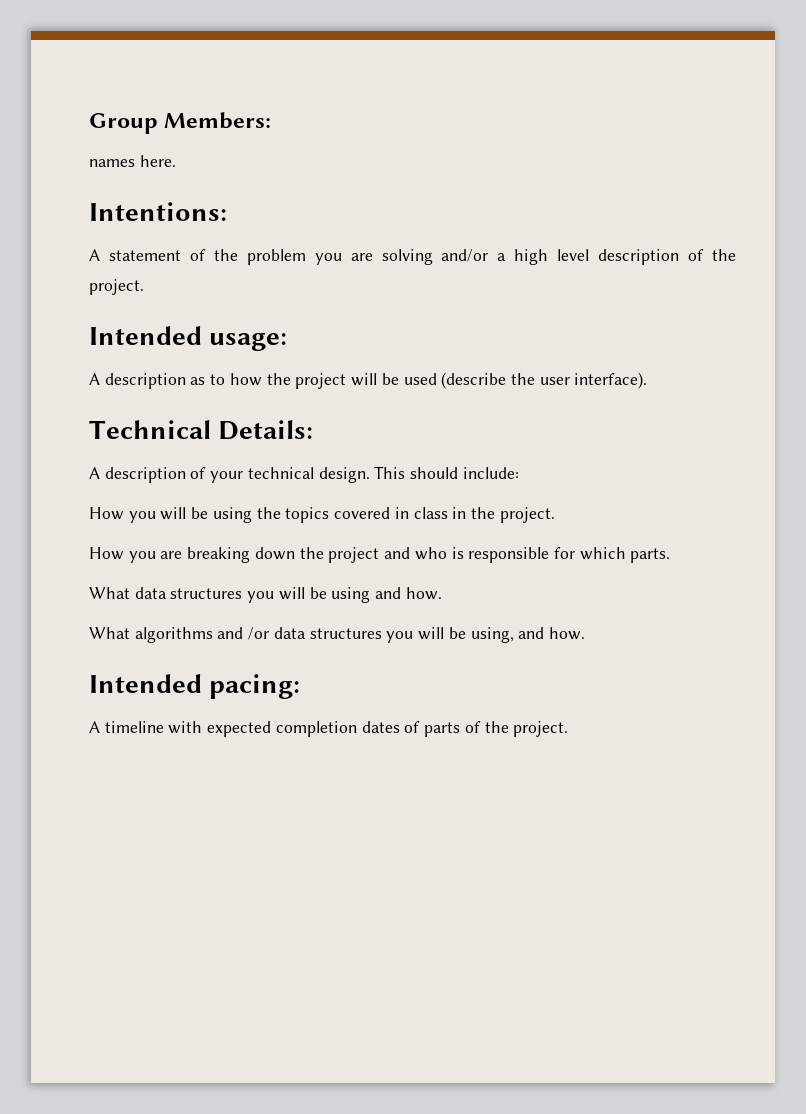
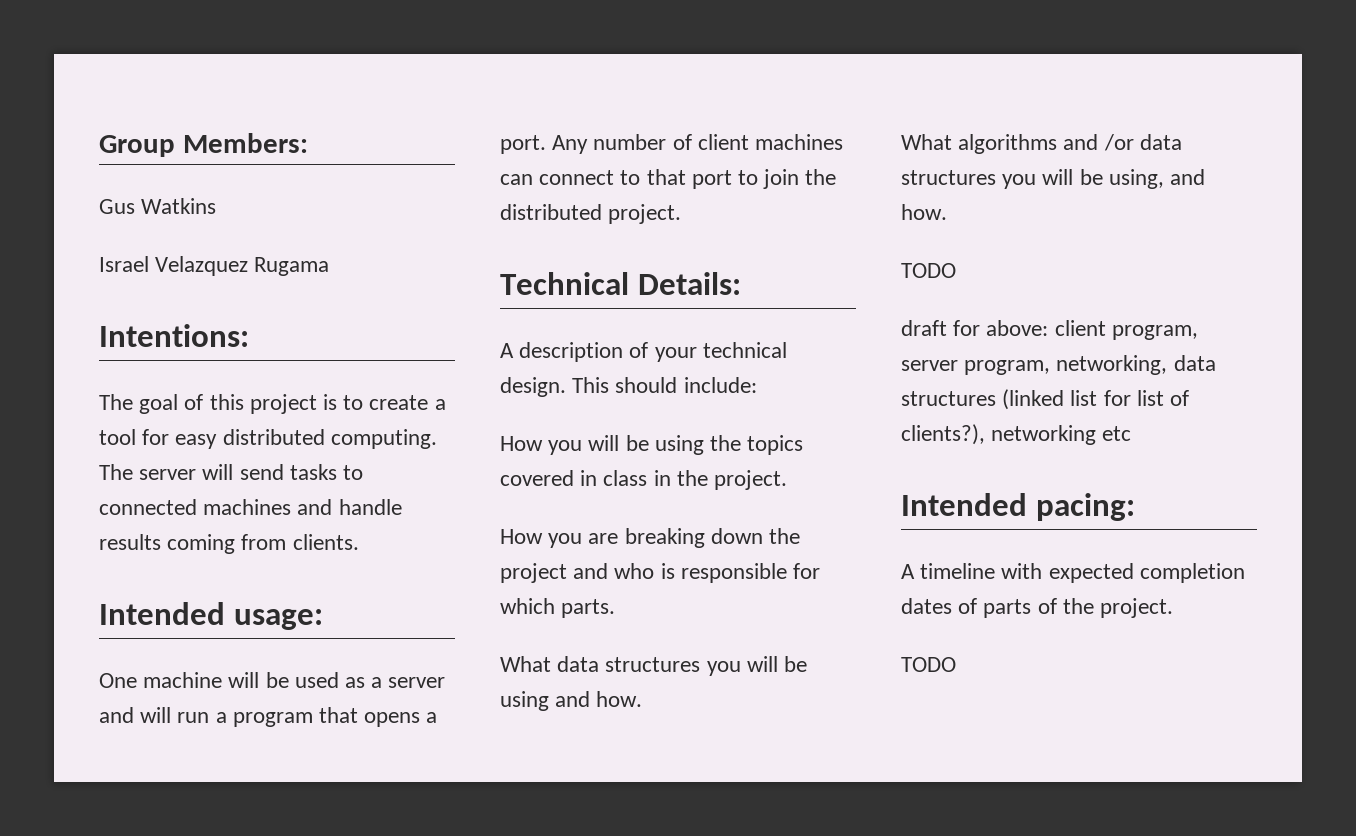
- names here.
+ Gus Watkins
+ Israel Velazquez Rugama
  Intentions:
- A statement of the problem you are solving and/or a high level description of the project.
+ The goal of this project is to create a tool for easy distributed computing. The server will send tasks to connected machines and handle results coming from clients.
  Intended usage:
- A description as to how the project will be used (describe the user interface).
+ One machine will be used as a server and will run a program that opens a port. Any number of client machines can connect to that port to join the distributed project.
  What algorithms and /or data structures you will be using, and how.
+ TODO
+ draft for above: client program, server program, networking, data structures (linked list for list of clients?), networking etc
  A timeline with expected completion dates of parts of the project.
+ TODO

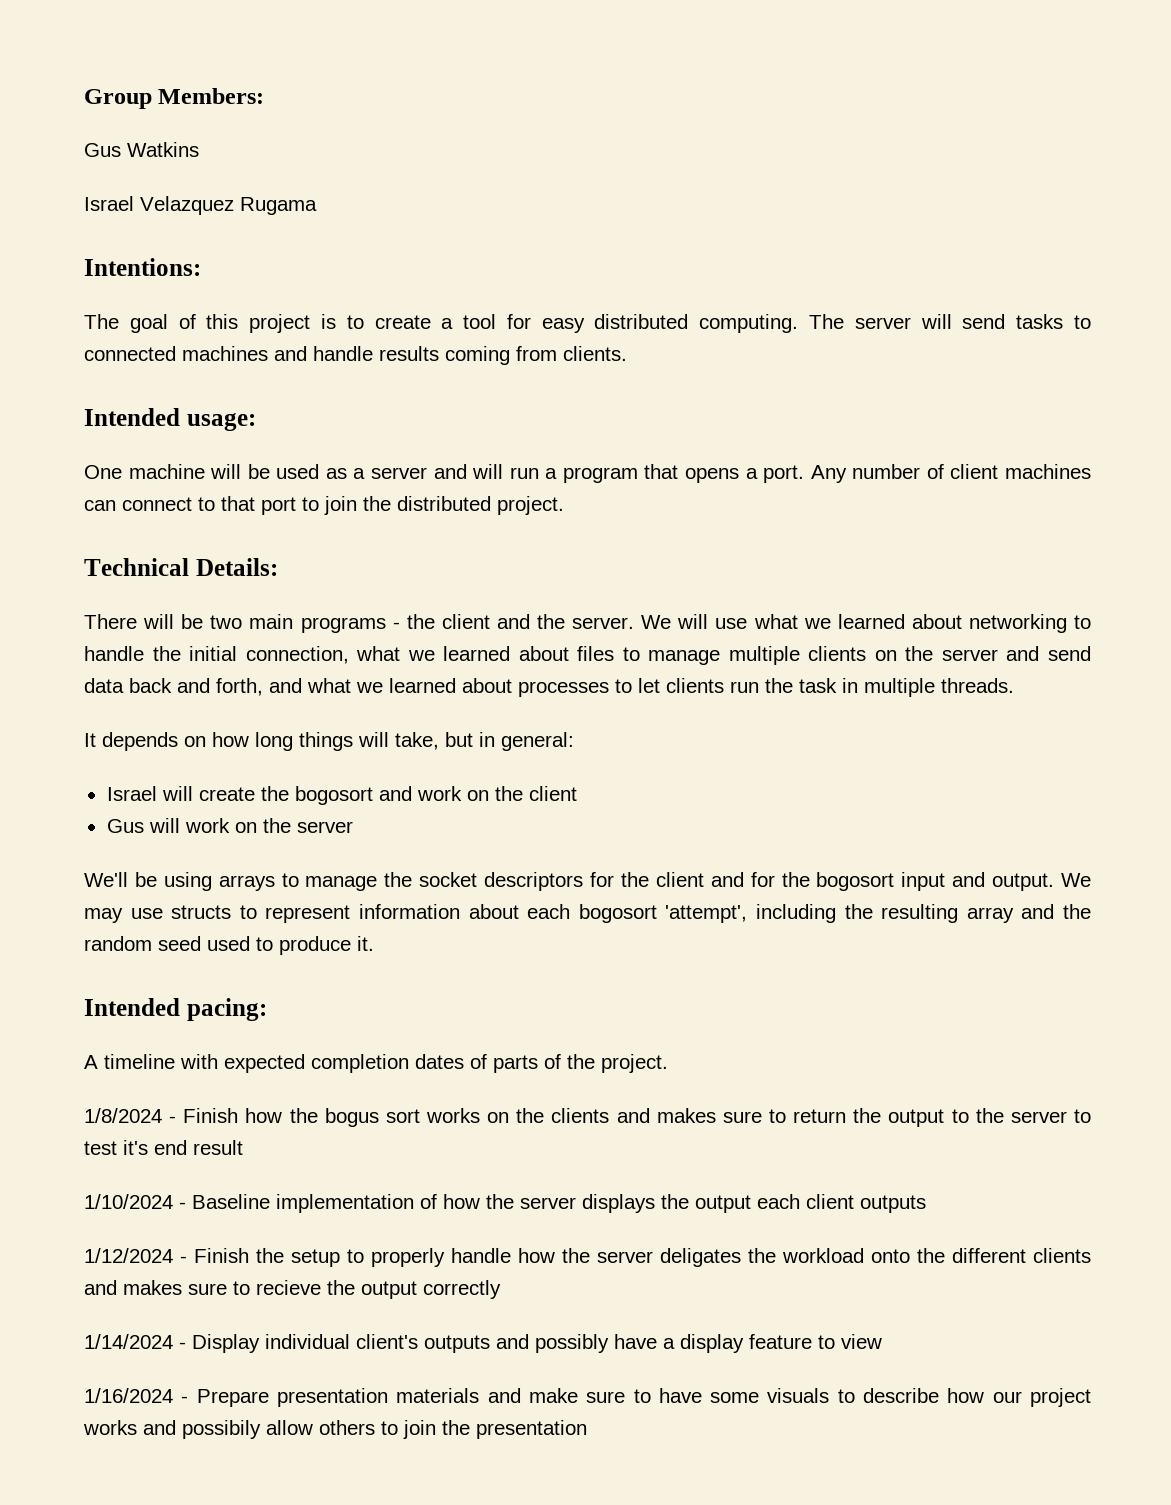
- A description of your technical design. This should include:
- How you will be using the topics covered in class in the project.
- How you are breaking down the project and who is responsible for which parts.
- What data structures you will be using and how.
- What algorithms and /or data structures you will be using, and how.
- TODO
- draft for above: client program, server program, networking, data structures (linked list for list of clients?), networking etc
+ There will be two main programs - the client and the server. We will use what we learned about networking to handle the initial connection, what we learned about files to manage multiple clients on the server and send data back and forth, and what we learned about processes to let clients run the task in multiple threads.
+ It depends on how long things will take, but in general:
+ Israel will create the bogosort and work on the client
+ Gus will work on the server
+ We'll be using arrays to manage the socket descriptors for the client and for the bogosort input and output. We may use structs to represent information about each bogosort 'attempt', including the resulting array and the random seed used to produce it.
  A timeline with expected completion dates of parts of the project.
- TODO
+ 1/8/2024 - Finish how the bogus sort works on the clients and makes sure to return the output to the server to test it's end result
+ 1/10/2024 - Baseline implementation of how the server displays the output each client outputs
+ 1/12/2024 - Finish the setup to properly handle how the server deligates the workload onto the different clients and makes sure to recieve the output correctly
+ 1/14/2024 - Display individual client's outputs and possibly have a display feature to view
+ 1/16/2024 - Prepare presentation materials and make sure to have some visuals to describe how our project works and possibily allow others to join the presentation

